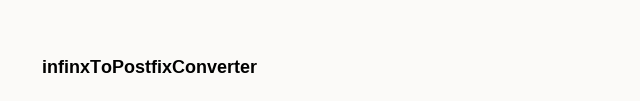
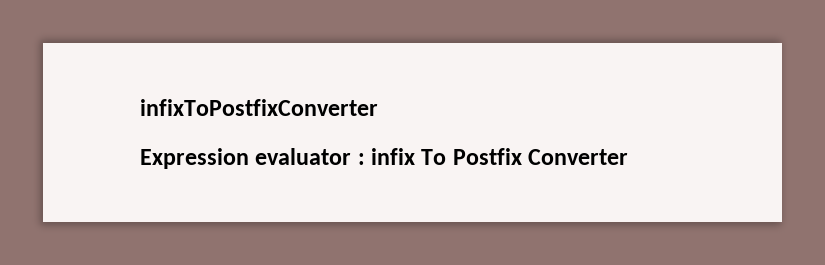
- infinxToPostfixConverter
+ infixToPostfixConverter
+ Expression evaluator : infix To Postfix Converter

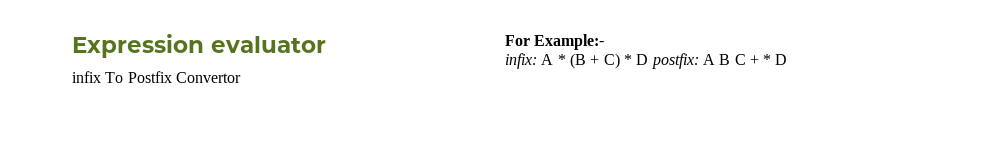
- infixToPostfixConverter
- Expression evaluator : infix To Postfix Converter
+ Expression evaluator
+ infix To Postfix Convertor
+ For Example:-
+ infix: A * (B + C) * D postfix: A B C + * D

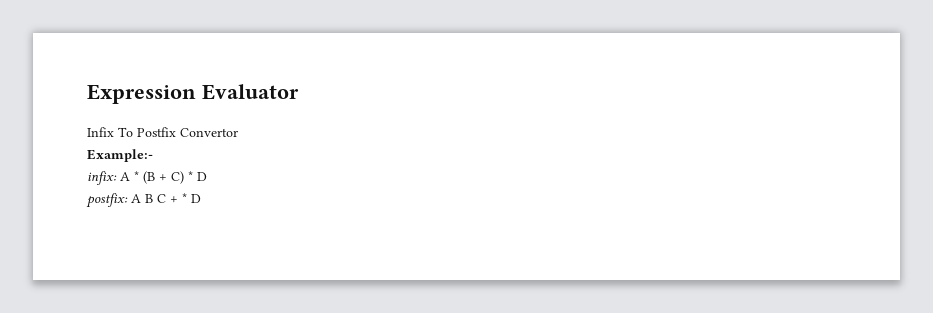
- Expression evaluator
- infix To Postfix Convertor
+ Expression Evaluator
+ Infix To Postfix Convertor
- For Example:-
+ Example:-
- infix: A * (B + C) * D postfix: A B C + * D
+ infix: A * (B + C) * D
+ postfix: A B C + * D

